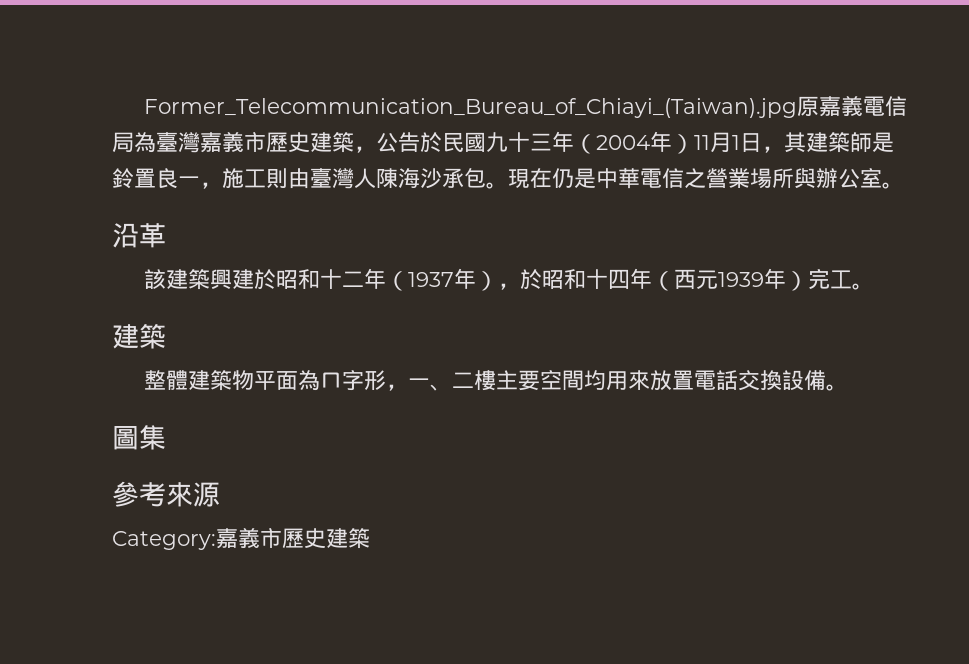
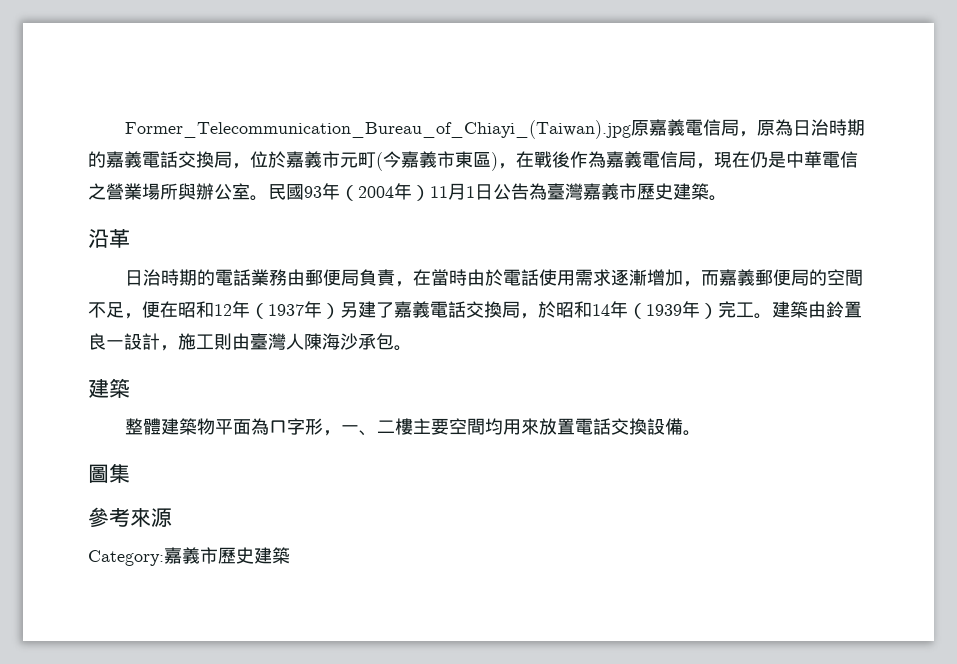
- Former_Telecommunication_Bureau_of_Chiayi_(Taiwan).jpg原嘉義電信局為臺灣嘉義市歷史建築，公告於民國九十三年（2004年）11月1日，其建築師是鈴置良一，施工則由臺灣人陳海沙承包。現在仍是中華電信之營業場所與辦公室。
+ Former_Telecommunication_Bureau_of_Chiayi_(Taiwan).jpg原嘉義電信局，原為日治時期的嘉義電話交換局，位於嘉義市元町(今嘉義市東區)，在戰後作為嘉義電信局，現在仍是中華電信之營業場所與辦公室。民國93年（2004年）11月1日公告為臺灣嘉義市歷史建築。
  沿革
- 該建築興建於昭和十二年（1937年），於昭和十四年（西元1939年）完工。
+ 日治時期的電話業務由郵便局負責，在當時由於電話使用需求逐漸增加，而嘉義郵便局的空間不足，便在昭和12年（1937年）另建了嘉義電話交換局，於昭和14年（1939年）完工。建築由鈴置良一設計，施工則由臺灣人陳海沙承包。

